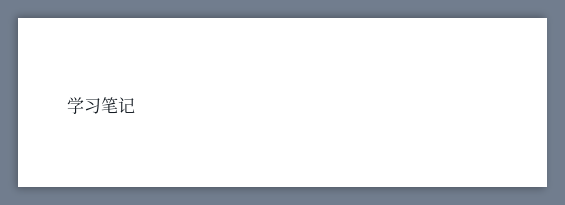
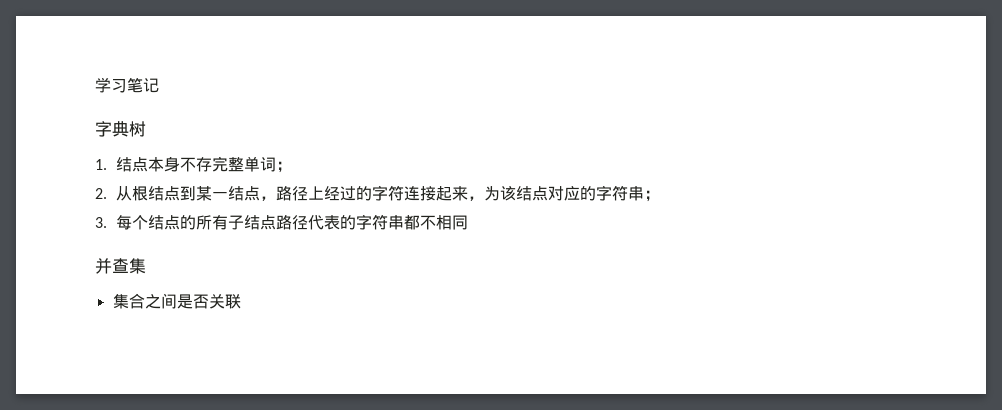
+ 字典树
+ 1.结点本身不存完整单词；
+ 2.从根结点到某一结点，路径上经过的字符连接起来，为该结点对应的字符串；
+ 3.每个结点的所有子结点路径代表的字符串都不相同
+ 并查集
+ 集合之间是否关联

